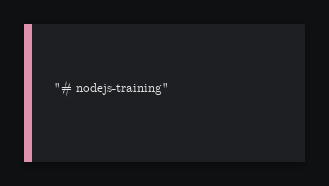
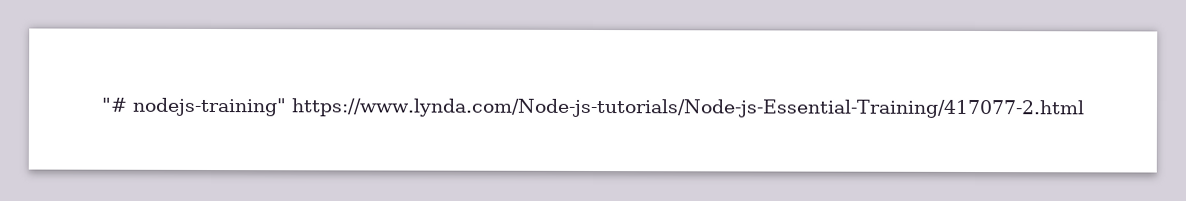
- "# nodejs-training"
+ "# nodejs-training" https://www.lynda.com/Node-js-tutorials/Node-js-Essential-Training/417077-2.html

